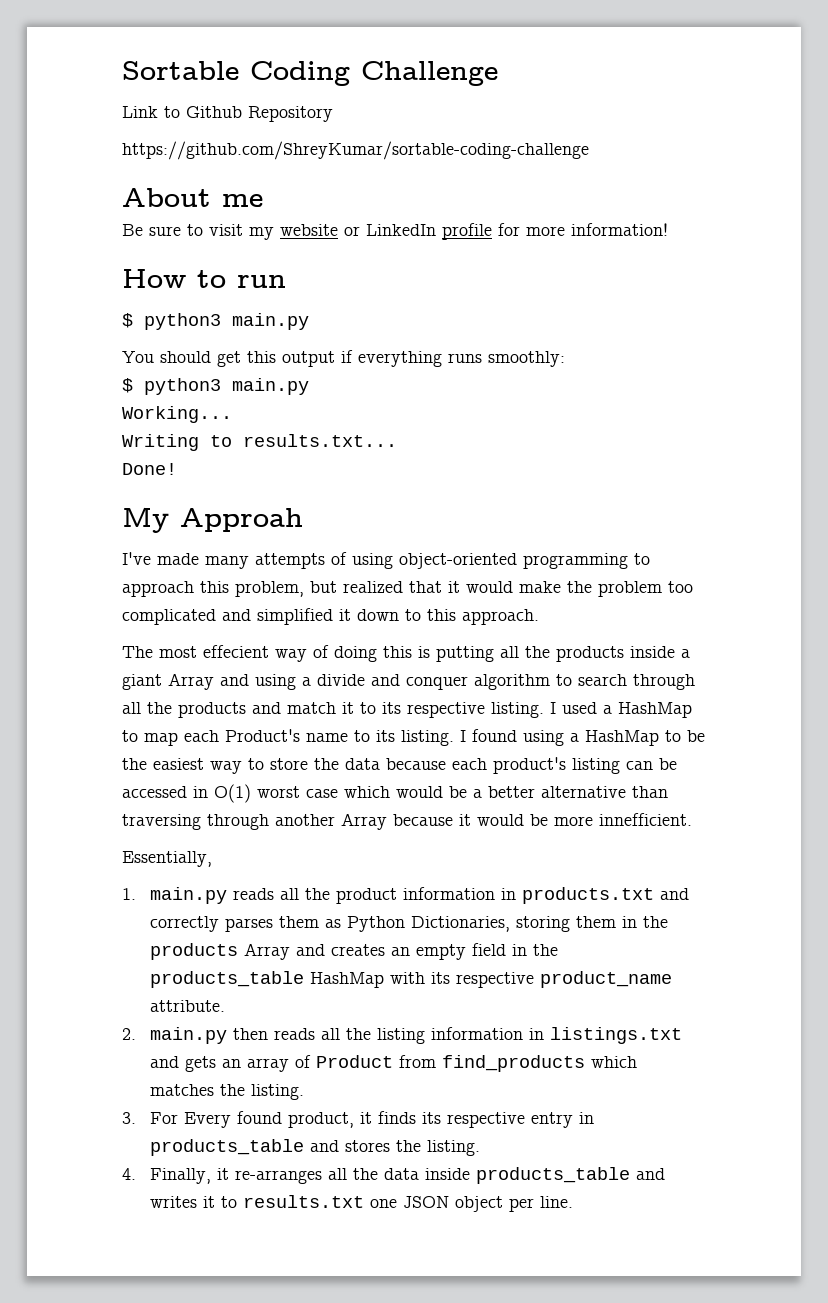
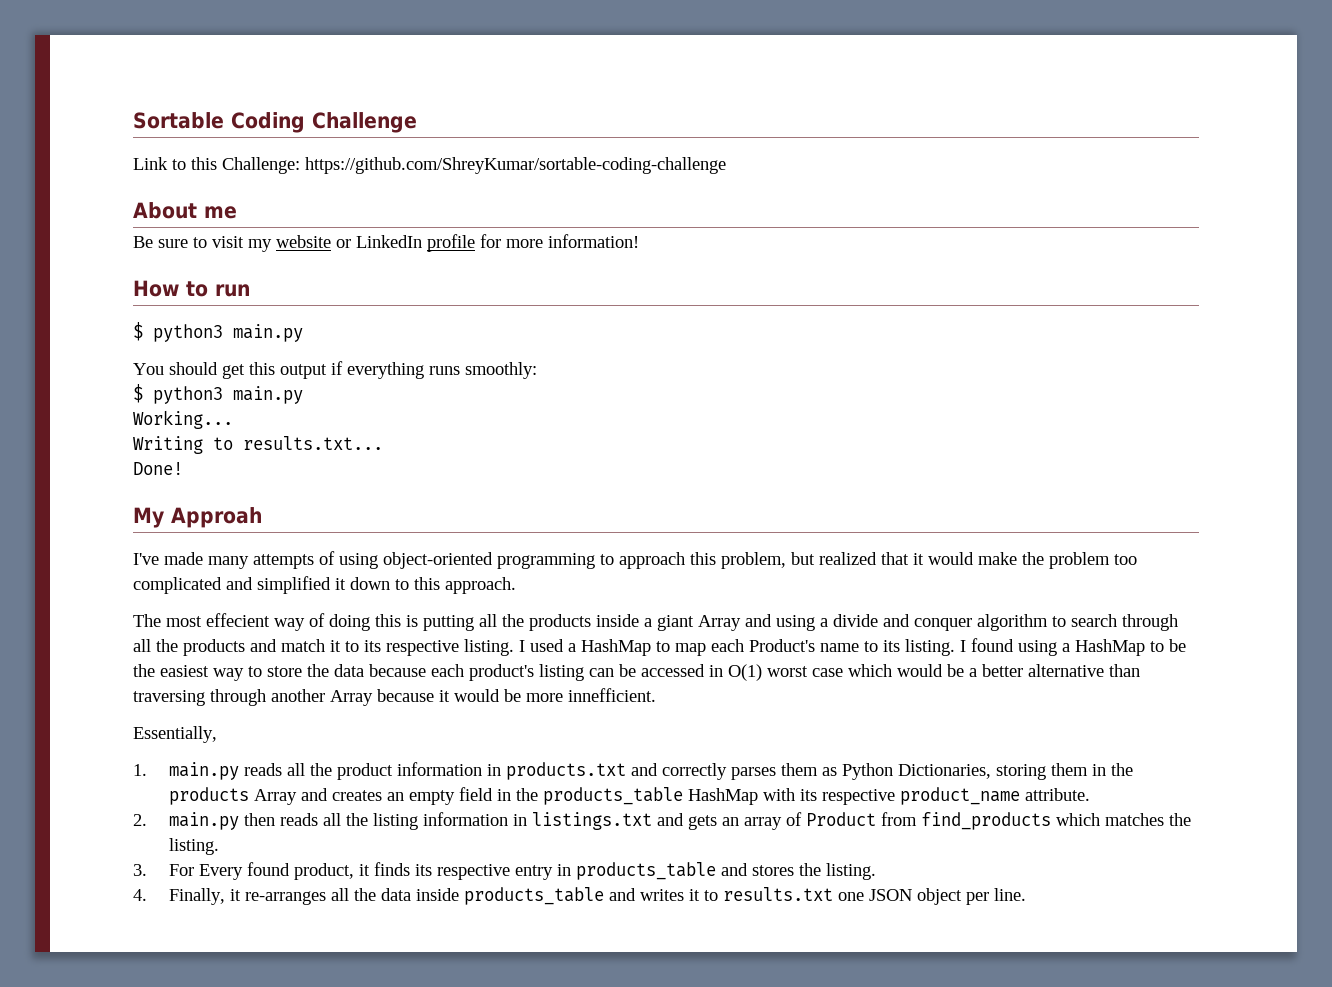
- Link to Github Repository
- https://github.com/ShreyKumar/sortable-coding-challenge
+ Link to this Challenge: https://github.com/ShreyKumar/sortable-coding-challenge

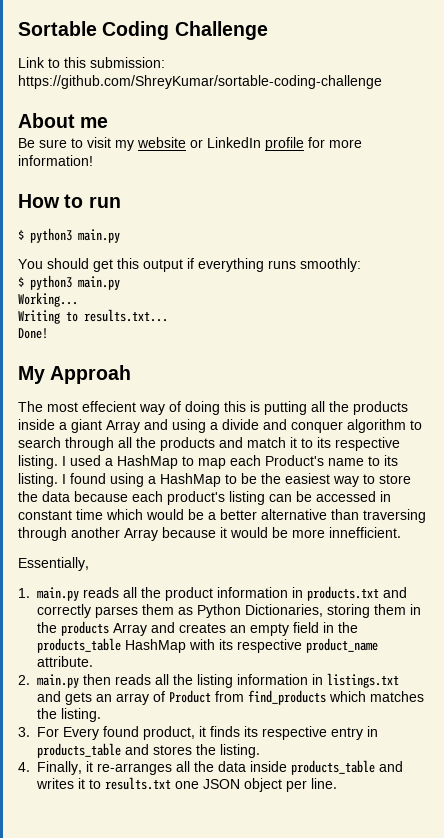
- Link to this Challenge: https://github.com/ShreyKumar/sortable-coding-challenge
+ Link to this submission: https://github.com/ShreyKumar/sortable-coding-challenge
- I've made many attempts of using object-oriented programming to approach this problem, but realized that it would make the problem too complicated and simplified it down to this approach.
- I found using a HashMap to be the easiest way to store the data because each product's listing can be accessed in O(1) worst case which would be a better alternative than traversing through another Array because it would be more innefficient.
+ I found using a HashMap to be the easiest way to store the data because each product's listing can be accessed in constant time which would be a better alternative than traversing through another Array because it would be more innefficient.

